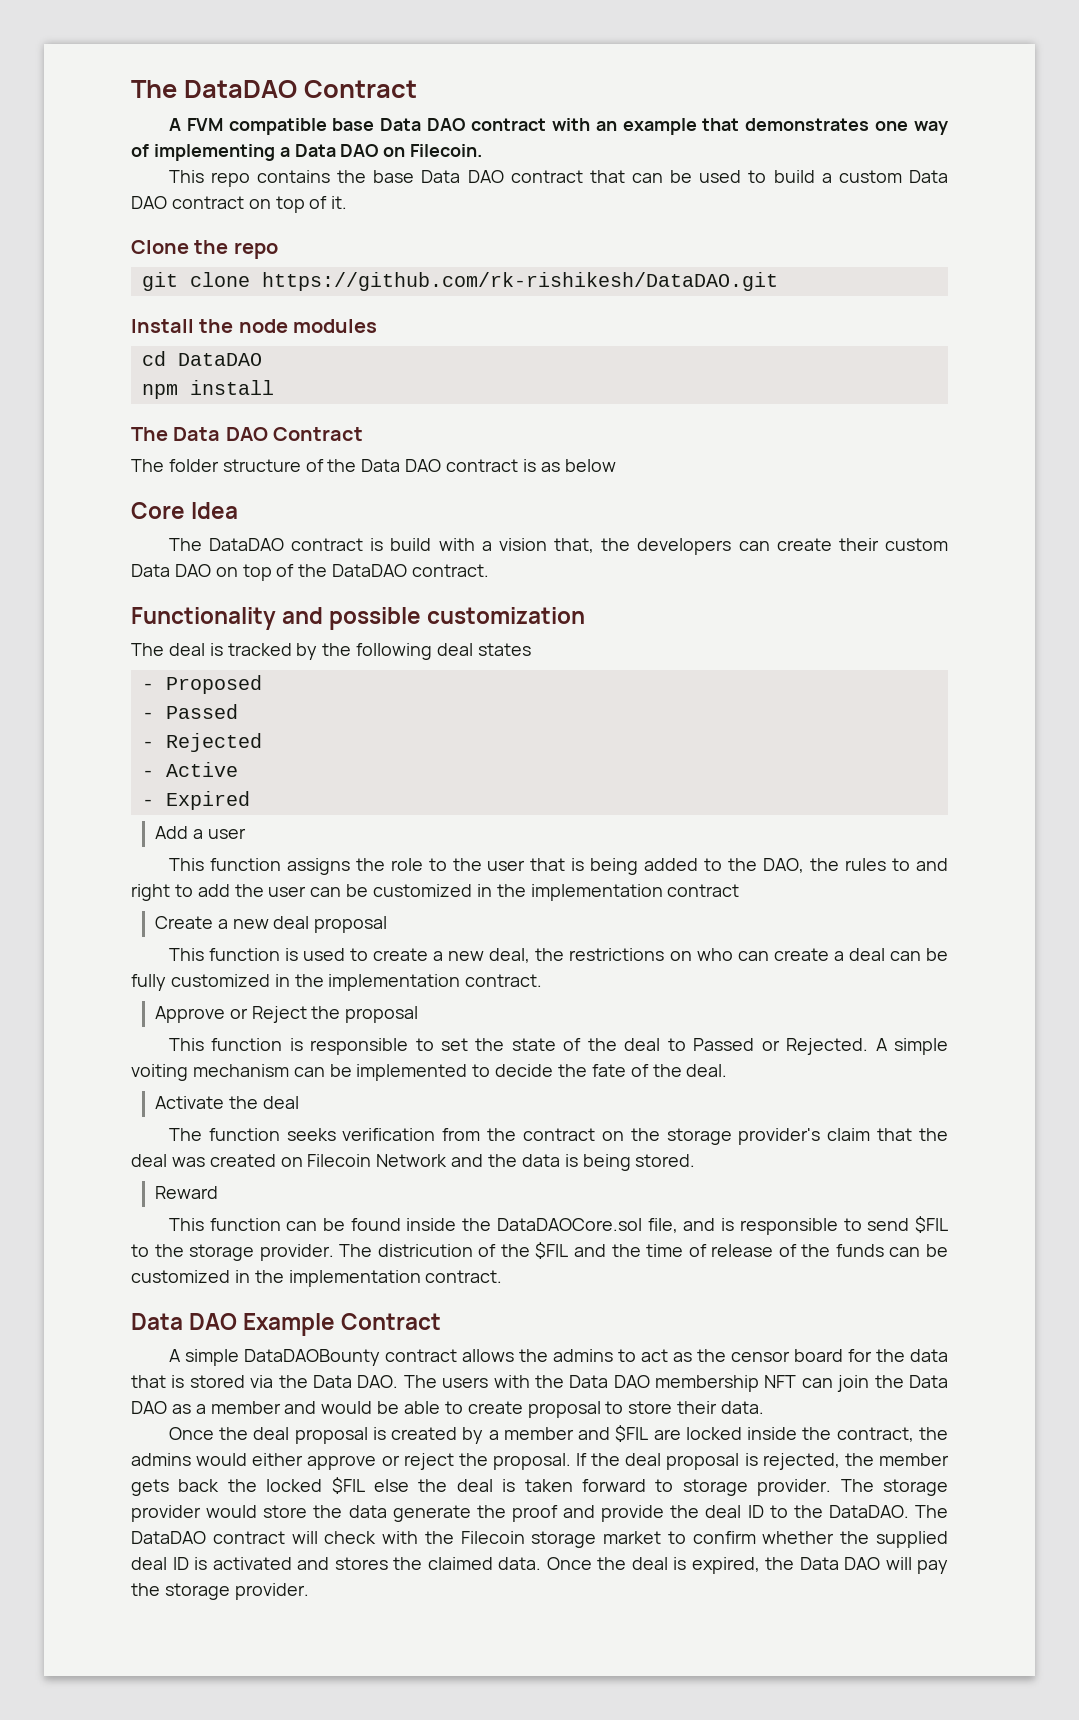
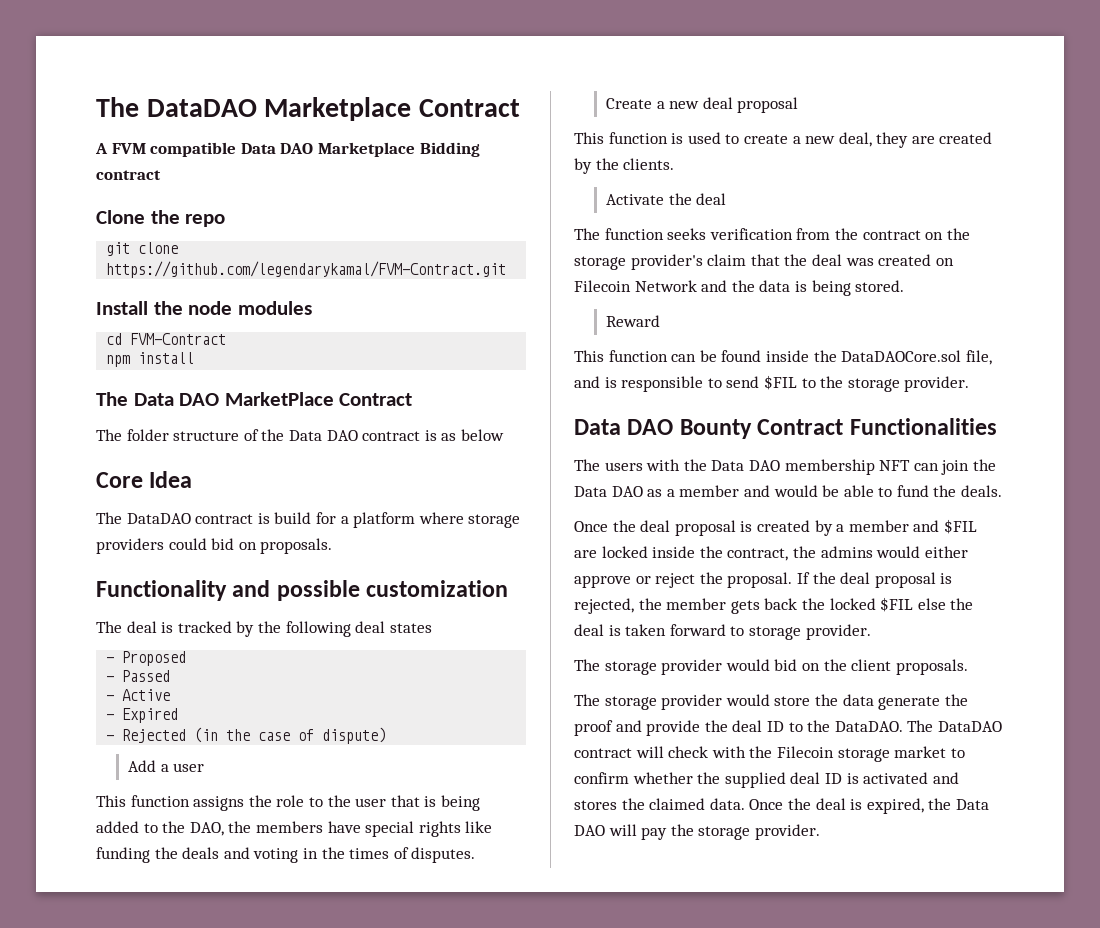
- The DataDAO Contract
+ The DataDAO Marketplace Contract
- A FVM compatible base Data DAO contract with an example that demonstrates one way of implementing a Data DAO on Filecoin.
- This repo contains the base Data DAO contract that can be used to build a custom Data DAO contract on top of it.
+ A FVM compatible Data DAO Marketplace Bidding contract
- git clone https://github.com/rk-rishikesh/DataDAO.git
+ git clone https://github.com/legendarykamal/FVM-Contract.git
- cd DataDAO
+ cd FVM-Contract
- The Data DAO Contract
+ The Data DAO MarketPlace Contract
- The DataDAO contract is build with a vision that, the developers can create their custom Data DAO on top of the DataDAO contract.
+ The DataDAO contract is build for a platform where storage providers could bid on proposals.
- - Rejected
+ - Rejected (in the case of dispute)
- This function assigns the role to the user that is being added to the DAO, the rules to and right to add the user can be customized in the implementation contract
+ This function assigns the role to the user that is being added to the DAO, the members have special rights like funding the deals and voting in the times of disputes.
- This function is used to create a new deal, the restrictions on who can create a deal can be fully customized in the implementation contract.
- Approve or Reject the proposal
- This function is responsible to set the state of the deal to Passed or Rejected. A simple voiting mechanism can be implemented to decide the fate of the deal.
+ This function is used to create a new deal, they are created by the clients.
- This function can be found inside the DataDAOCore.sol file, and is responsible to send $FIL to the storage provider. The districution of the $FIL and the time of release of the funds can be customized in the implementation contract.
- Data DAO Example Contract
- A simple DataDAOBounty contract allows the admins to act as the censor board for the data that is stored via the Data DAO. The users with the Data DAO membership NFT can join the Data DAO as a member and would be able to create proposal to store their data.
+ This function can be found inside the DataDAOCore.sol file, and is responsible to send $FIL to the storage provider.
+ Data DAO Bounty Contract Functionalities
+ The users with the Data DAO membership NFT can join the Data DAO as a member and would be able to fund the deals.
- If the deal proposal is rejected, the member gets back the locked $FIL else the deal is taken forward to storage provider. The storage provider would store the data generate the proof and provide the deal ID to the DataDAO.
+ If the deal proposal is rejected, the member gets back the locked $FIL else the deal is taken forward to storage provider.
+ The storage provider would bid on the client proposals.
+ The storage provider would store the data generate the proof and provide the deal ID to the DataDAO.

